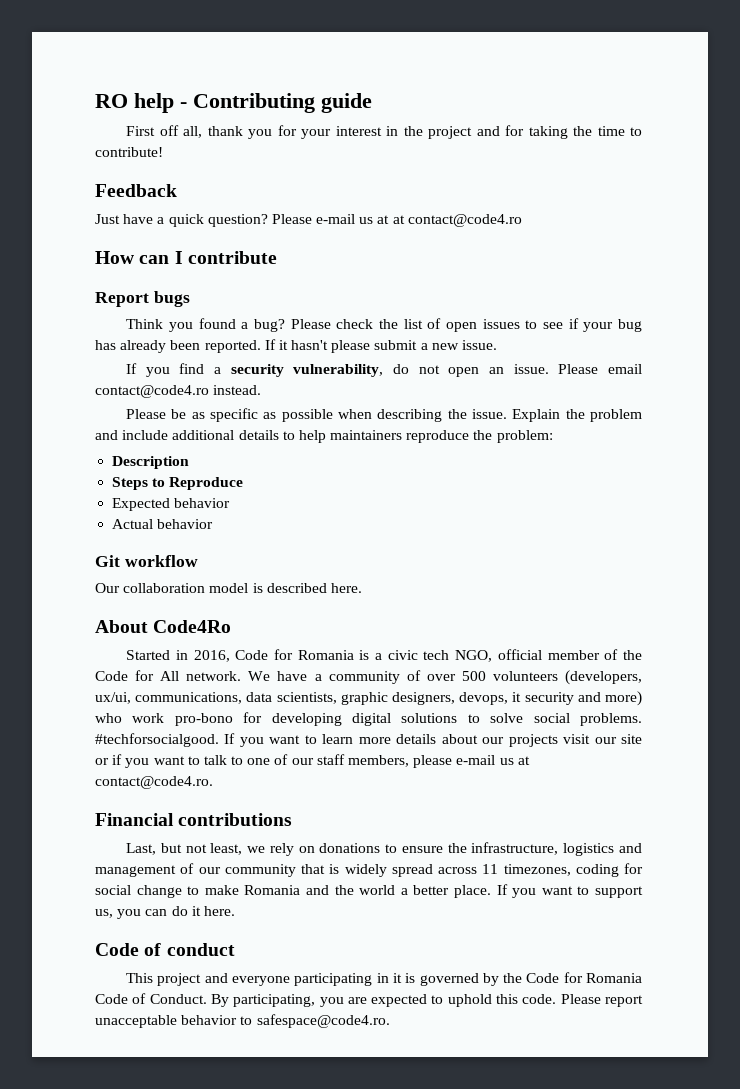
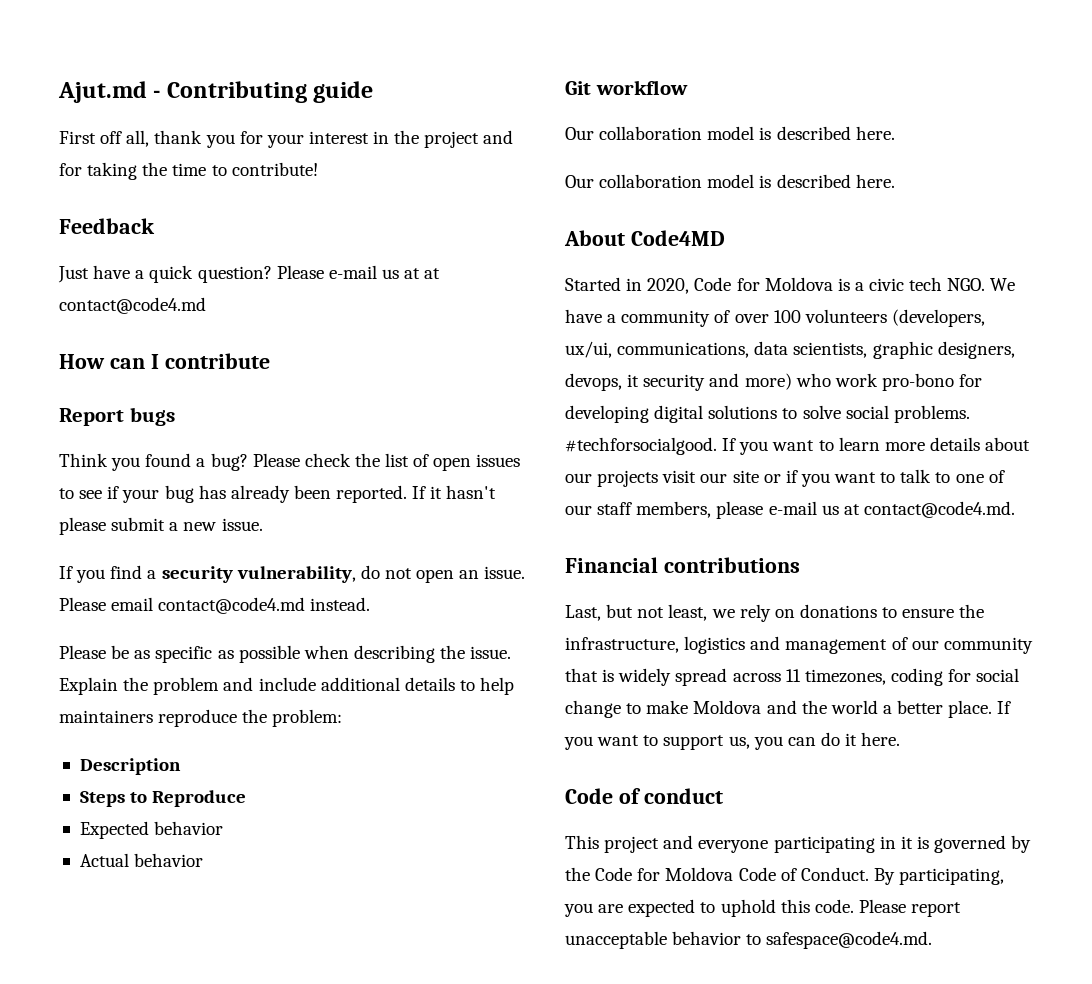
- RO help - Contributing guide
+ Ajut.md - Contributing guide
- Please e-mail us at at contact@code4.ro
+ Please e-mail us at at contact@code4.md
- Please email contact@code4.ro instead.
+ Please email contact@code4.md instead.
  Git workflow
+ Our collaboration model is described here.
- About Code4Ro
+ About Code4MD
- Started in 2016, Code for Romania is a civic tech NGO, official member of the Code for All network. We have a community of over 500 volunteers (developers, ux/ui, communications, data scientists, graphic designers, devops, it security and more) who work pro-bono for developing digital solutions to solve social problems.
+ Started in 2020, Code for Moldova is a civic tech NGO. We have a community of over 100 volunteers (developers, ux/ui, communications, data scientists, graphic designers, devops, it security and more) who work pro-bono for developing digital solutions to solve social problems.
- If you want to learn more details about our projects visit our site or if you want to talk to one of our staff members, please e-mail us at contact@code4.ro.
+ If you want to learn more details about our projects visit our site or if you want to talk to one of our staff members, please e-mail us at contact@code4.md.
- Last, but not least, we rely on donations to ensure the infrastructure, logistics and management of our community that is widely spread across 11 timezones, coding for social change to make Romania and the world a better place.
+ Last, but not least, we rely on donations to ensure the infrastructure, logistics and management of our community that is widely spread across 11 timezones, coding for social change to make Moldova and the world a better place.
- This project and everyone participating in it is governed by the Code for Romania Code of Conduct.
+ This project and everyone participating in it is governed by the Code for Moldova Code of Conduct.
- Please report unacceptable behavior to safespace@code4.ro.
+ Please report unacceptable behavior to safespace@code4.md.

